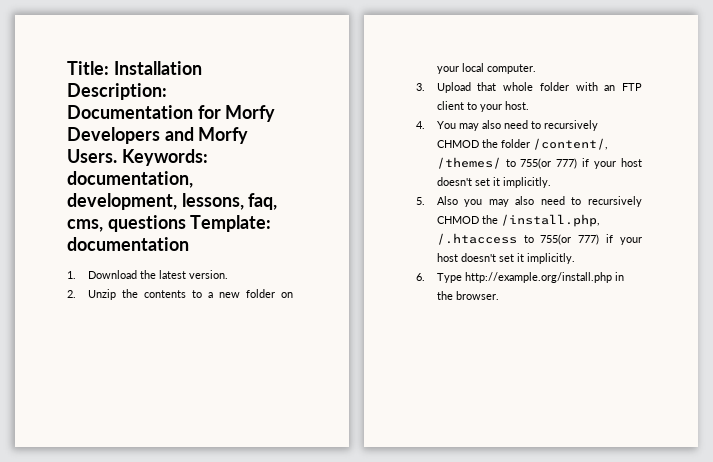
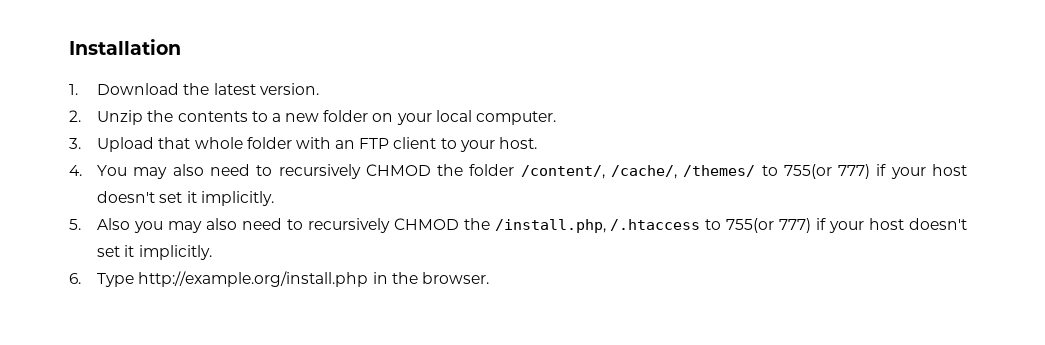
- Title: Installation Description: Documentation for Morfy Developers and Morfy Users. Keywords: documentation, development, lessons, faq, cms, questions Template: documentation
+ Installation
- 4. You may also need to recursively CHMOD the folder /content/, /themes/ to 755(or 777) if your host doesn't set it implicitly.
+ 4. You may also need to recursively CHMOD the folder /content/, /cache/, /themes/ to 755(or 777) if your host doesn't set it implicitly.

